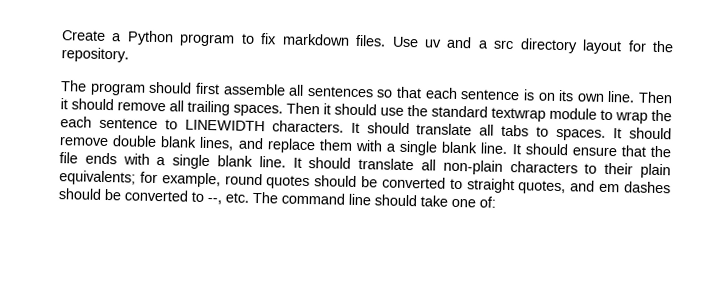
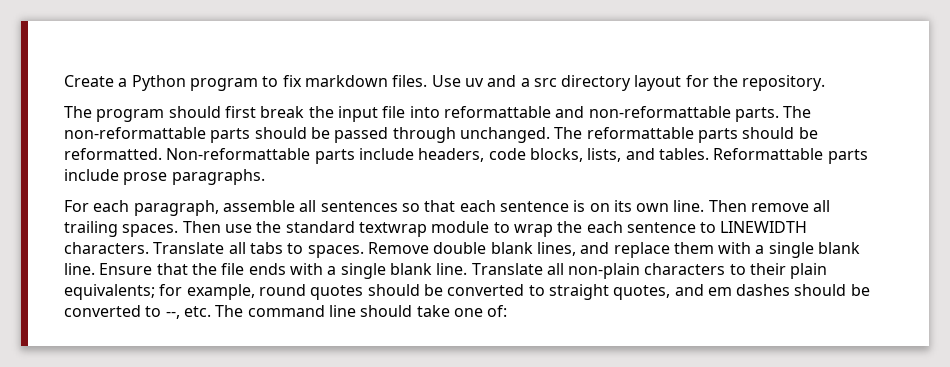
- The program should first assemble all sentences so that each sentence is on its own line.
+ The program should first break the input file into reformattable and non-reformattable parts. The non-reformattable parts should be passed through unchanged. The reformattable parts should be reformatted. Non-reformattable parts include headers, code blocks, lists, and tables. Reformattable parts include prose paragraphs.
+ For each paragraph, assemble all sentences so that each sentence is on its own line.
- Then it should remove all trailing spaces.
+ Then remove all trailing spaces.
- Then it should use the standard textwrap module to wrap the each sentence to LINEWIDTH characters.
+ Then use the standard textwrap module to wrap the each sentence to LINEWIDTH characters.
- It should translate all tabs to spaces.
+ Translate all tabs to spaces.
- It should remove double blank lines, and replace them with a single blank line.
+ Remove double blank lines, and replace them with a single blank line.
- It should ensure that the file ends with a single blank line.
+ Ensure that the file ends with a single blank line.
- It should translate all non-plain characters to their plain equivalents; for example, round quotes should be converted to straight quotes, and em dashes should be converted to --, etc. The command line should take one of:
+ Translate all non-plain characters to their plain equivalents; for example, round quotes should be converted to straight quotes, and em dashes should be converted to --, etc. The command line should take one of:

